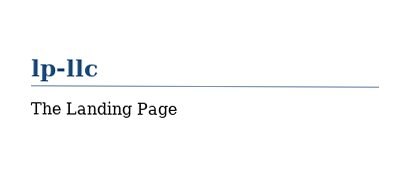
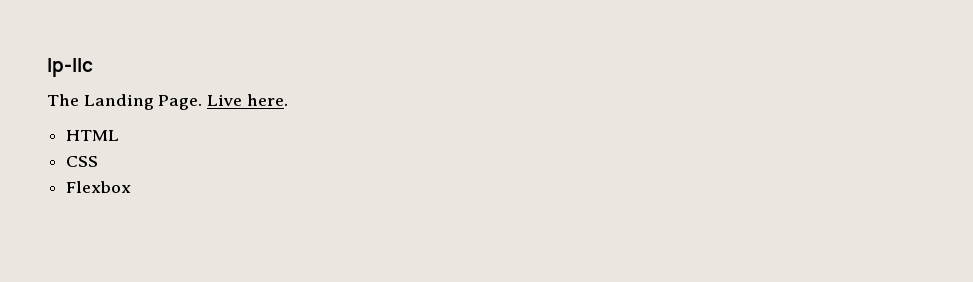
- The Landing Page
+ The Landing Page. Live here.
+ HTML
+ CSS
+ Flexbox

